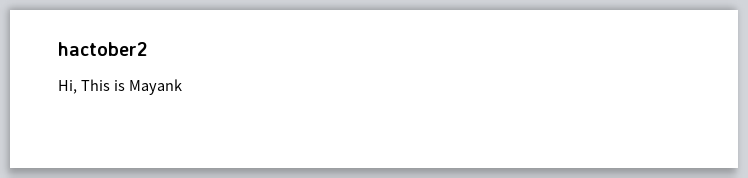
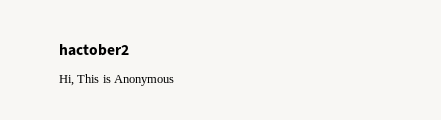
- Hi, This is Mayank
+ Hi, This is Anonymous

